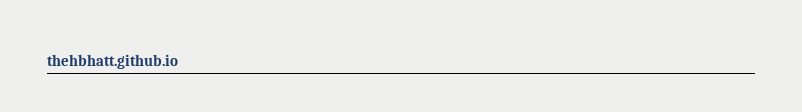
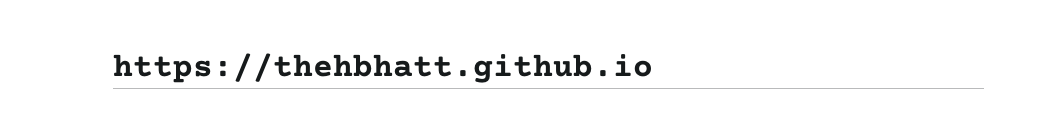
- thehbhatt.github.io
+ https://thehbhatt.github.io

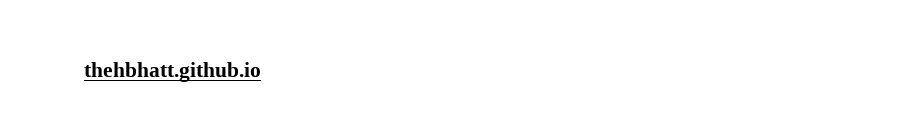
- https://thehbhatt.github.io
+ thehbhatt.github.io

